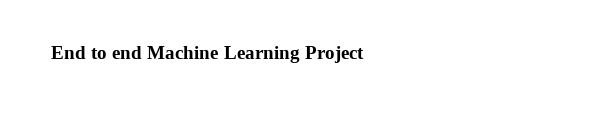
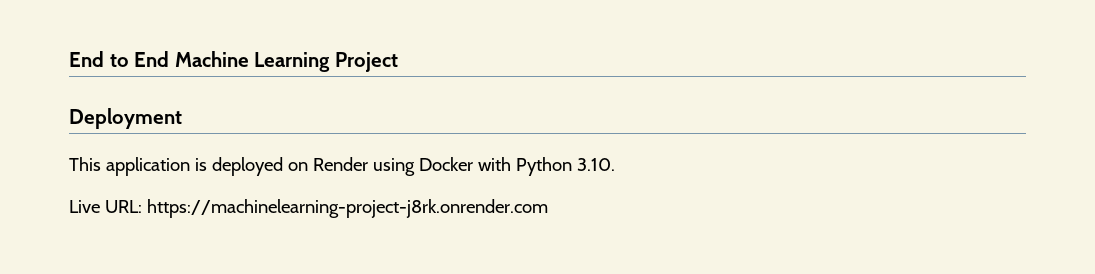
- End to end Machine Learning Project
+ End to End Machine Learning Project
+ Deployment
+ This application is deployed on Render using Docker with Python 3.10.
+ Live URL: https://machinelearning-project-j8rk.onrender.com

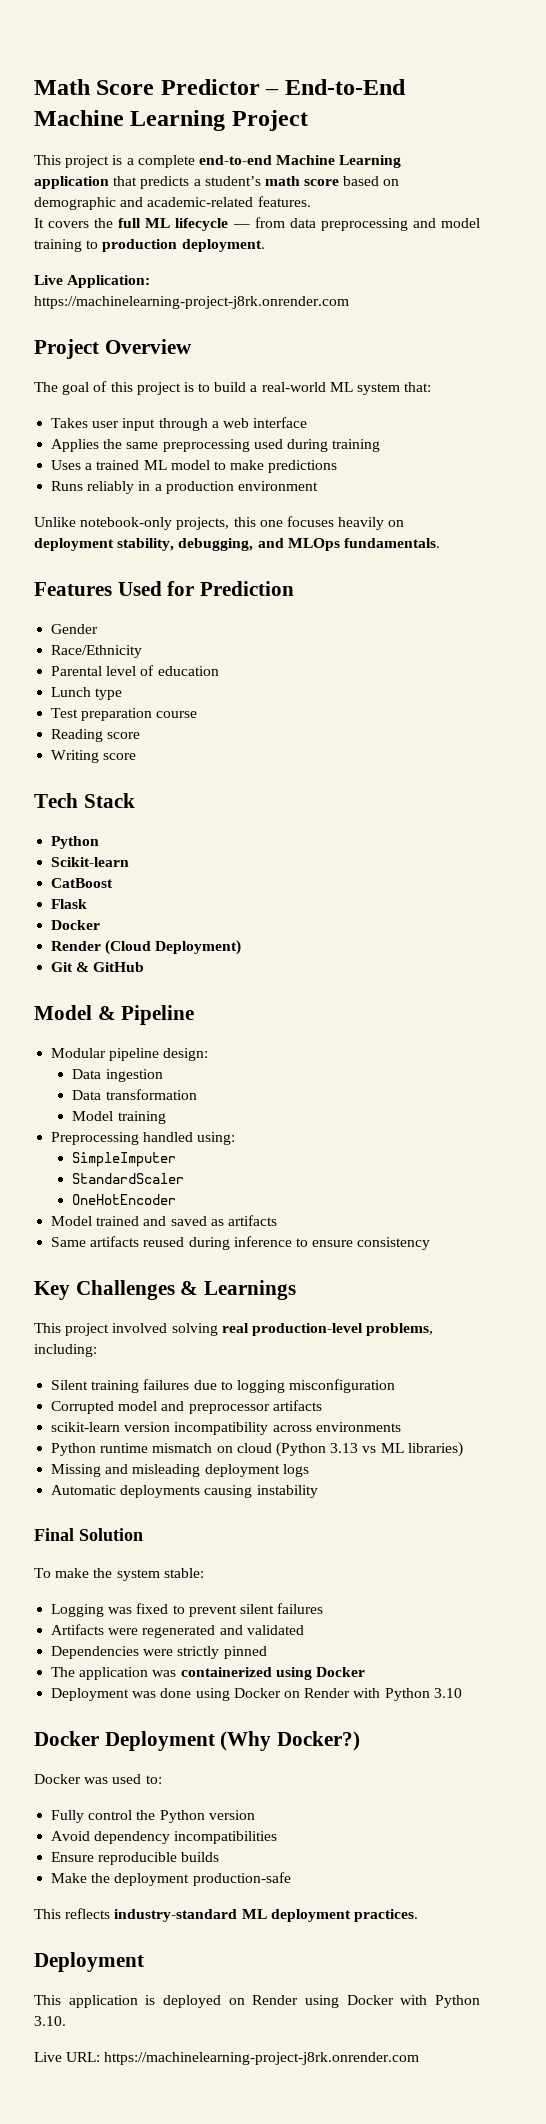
- End to End Machine Learning Project
+ Math Score Predictor – End-to-End Machine Learning Project
+ This project is a complete end-to-end Machine Learning application that predicts a student’s math score based on demographic and academic-related features.
+ It covers the full ML lifecycle — from data preprocessing and model training to production deployment.
+ Live Application:
+ https://machinelearning-project-j8rk.onrender.com
+ Project Overview
+ The goal of this project is to build a real-world ML system that:
+ Takes user input through a web interface
+ Applies the same preprocessing used during training
+ Uses a trained ML model to make predictions
+ Runs reliably in a production environment
+ Unlike notebook-only projects, this one focuses heavily on deployment stability, debugging, and MLOps fundamentals.
+ Features Used for Prediction
+ Gender
+ Race/Ethnicity
+ Parental level of education
+ Lunch type
+ Test preparation course
+ Reading score
+ Writing score
+ Tech Stack
+ Python
+ Scikit-learn
+ CatBoost
+ Flask
+ Docker
+ Render (Cloud Deployment)
+ Git & GitHub
+ Model & Pipeline
+ Modular pipeline design:
+ Data ingestion
+ Data transformation
+ Model training
+ Preprocessing handled using:
+ SimpleImputer
+ StandardScaler
+ OneHotEncoder
+ Model trained and saved as artifacts
+ Same artifacts reused during inference to ensure consistency
+ Key Challenges & Learnings
+ This project involved solving real production-level problems, including:
+ Silent training failures due to logging misconfiguration
+ Corrupted model and preprocessor artifacts
+ scikit-learn version incompatibility across environments
+ Python runtime mismatch on cloud (Python 3.13 vs ML libraries)
+ Missing and misleading deployment logs
+ Automatic deployments causing instability
+ Final Solution
+ To make the system stable:
+ Logging was fixed to prevent silent failures
+ Artifacts were regenerated and validated
+ Dependencies were strictly pinned
+ The application was containerized using Docker
+ Deployment was done using Docker on Render with Python 3.10
+ Docker Deployment (Why Docker?)
+ Docker was used to:
+ Fully control the Python version
+ Avoid dependency incompatibilities
+ Ensure reproducible builds
+ Make the deployment production-safe
+ This reflects industry-standard ML deployment practices.

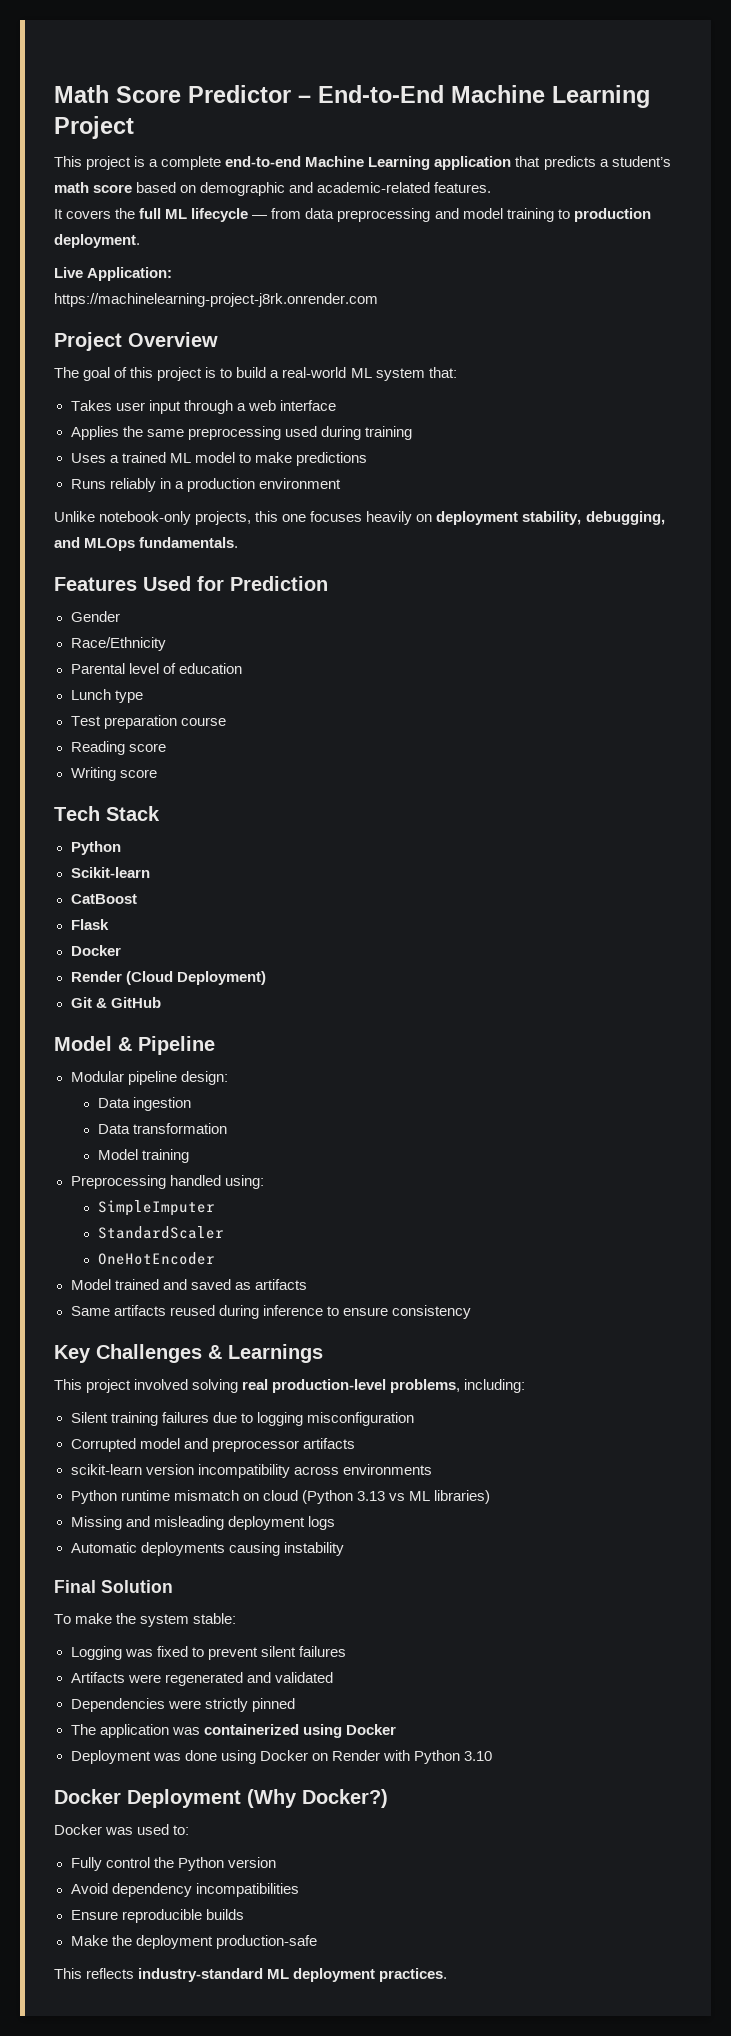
  This reflects industry-standard ML deployment practices.
- Deployment
- This application is deployed on Render using Docker with Python 3.10.
- Live URL: https://machinelearning-project-j8rk.onrender.com

